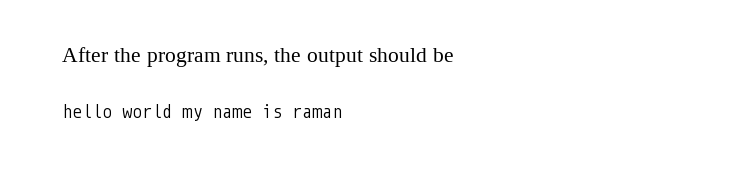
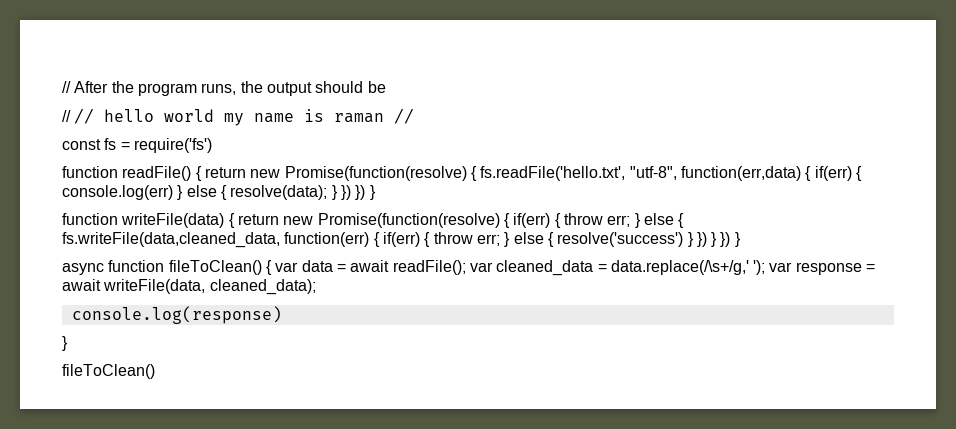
- After the program runs, the output should be
+ // After the program runs, the output should be
- hello world my name is raman
+ // // hello world my name is raman //
+ const fs = require('fs')
+ function readFile() { return new Promise(function(resolve) { fs.readFile('hello.txt', "utf-8", function(err,data) { if(err) { console.log(err) } else { resolve(data); } }) }) }
+ function writeFile(data) { return new Promise(function(resolve) { if(err) { throw err; } else { fs.writeFile(data,cleaned_data, function(err) { if(err) { throw err; } else { resolve('success') } }) } }) }
+ async function fileToClean() { var data = await readFile(); var cleaned_data = data.replace(/\s+/g,' '); var response = await writeFile(data, cleaned_data);
+ console.log(response)
+ }
+ fileToClean()

